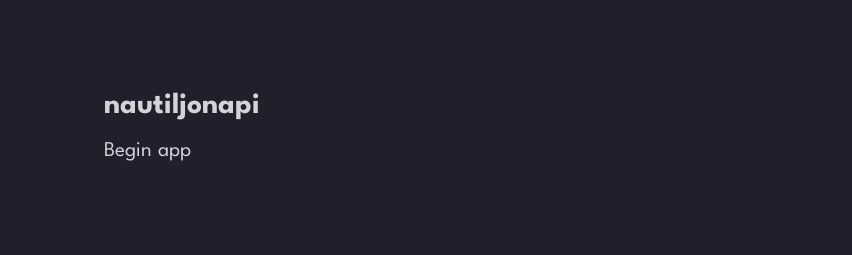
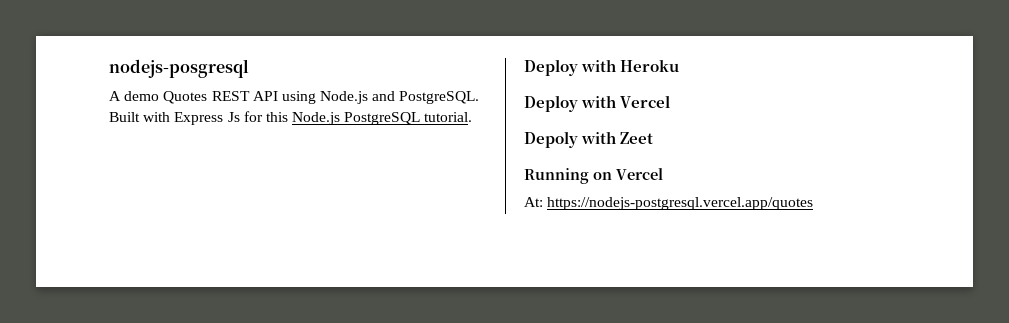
- nautiljonapi
- Begin app
+ nodejs-posgresql
+ A demo Quotes REST API using Node.js and PostgreSQL. Built with Express Js for this Node.js PostgreSQL tutorial.
+ Deploy with Heroku
+ Deploy with Vercel
+ Depoly with Zeet
+ Running on Vercel
+ At: https://nodejs-postgresql.vercel.app/quotes

